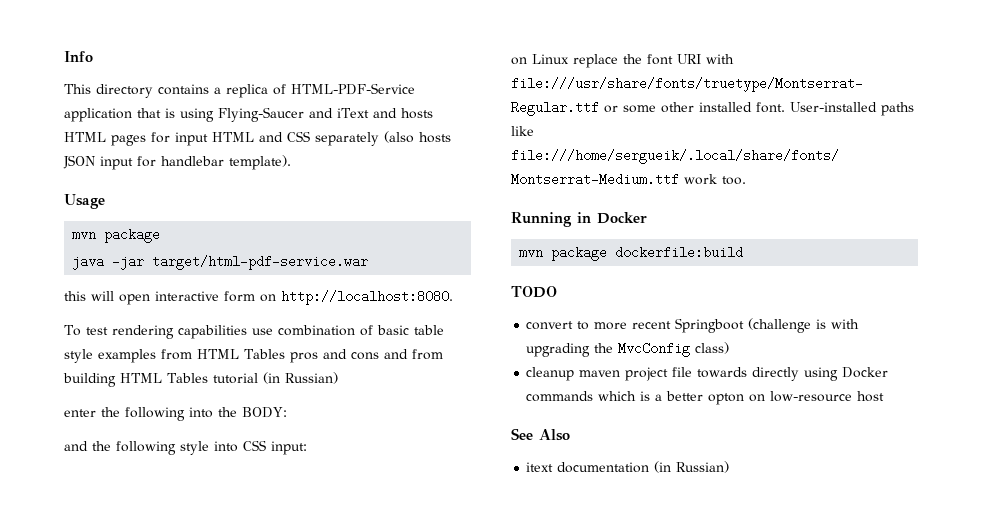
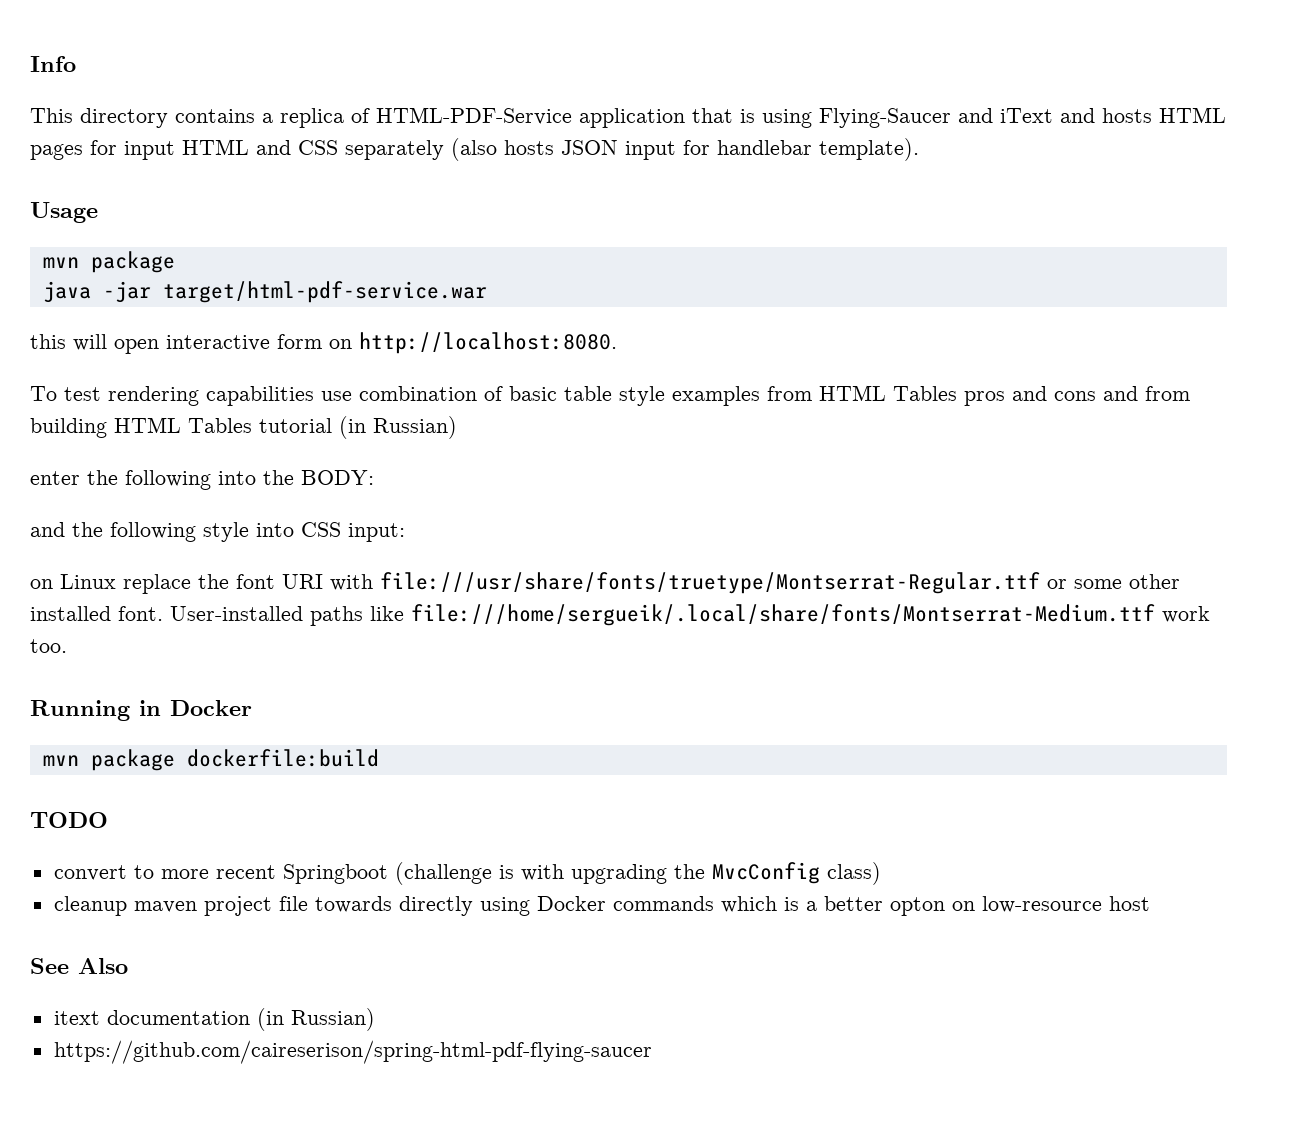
+ https://github.com/caireserison/spring-html-pdf-flying-saucer

